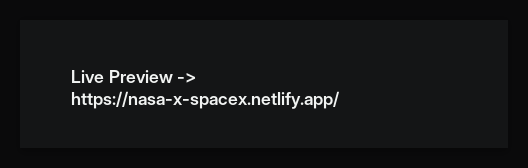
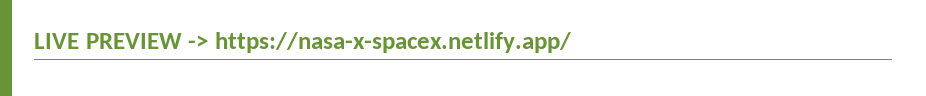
- Live Preview -> https://nasa-x-spacex.netlify.app/
+ LIVE PREVIEW -> https://nasa-x-spacex.netlify.app/

